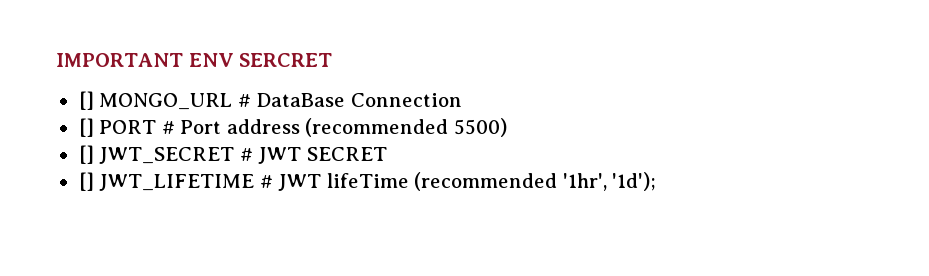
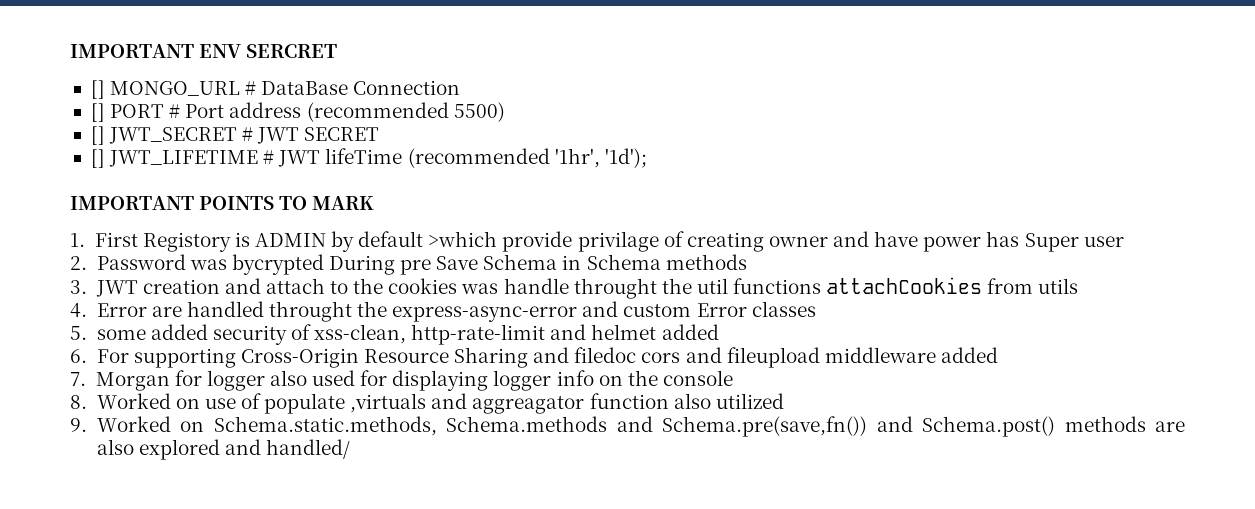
+ IMPORTANT POINTS TO MARK
+ 1. First Registory is ADMIN by default >which provide privilage of creating owner and have power has Super user
+ 2. Password was bycrypted During pre Save Schema in Schema methods
+ 3. JWT creation and attach to the cookies was handle throught the util functions attachCookies from utils
+ 4. Error are handled throught the express-async-error and custom Error classes
+ 5. some added security of xss-clean, http-rate-limit and helmet added
+ 6. For supporting Cross-Origin Resource Sharing and filedoc cors and fileupload middleware added
+ 7. Morgan for logger also used for displaying logger info on the console
+ 8. Worked on use of populate ,virtuals and aggreagator function also utilized
+ 9. Worked on Schema.static.methods, Schema.methods and Schema.pre(save,fn()) and Schema.post() methods are also explored and handled/

